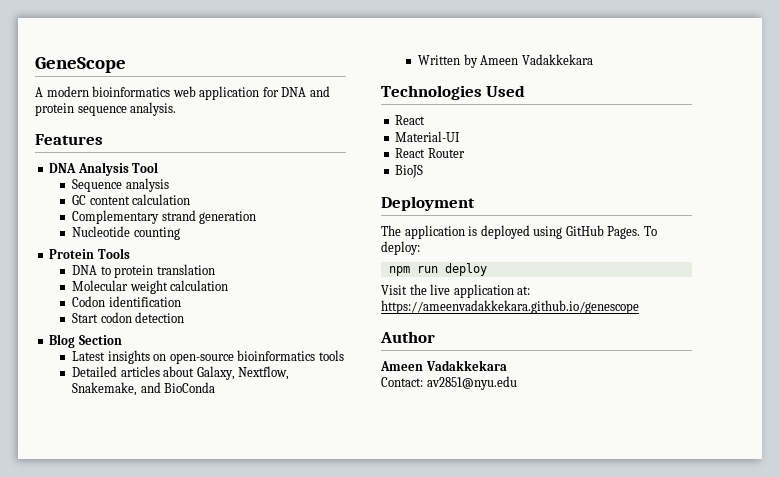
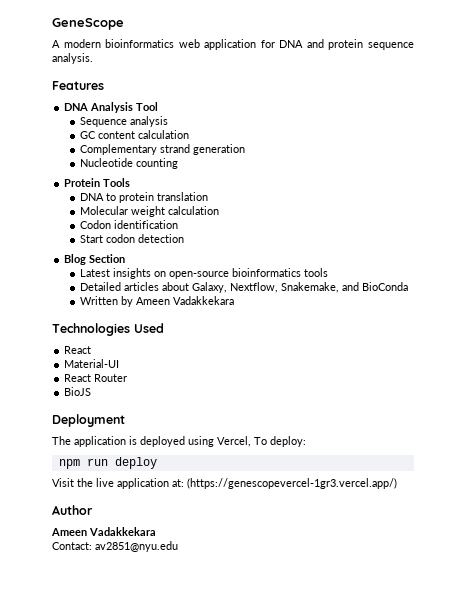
- The application is deployed using GitHub Pages. To deploy:
+ The application is deployed using Vercel, To deploy:
- Visit the live application at: https://ameenvadakkekara.github.io/genescope
+ Visit the live application at: (https://genescopevercel-1gr3.vercel.app/)

